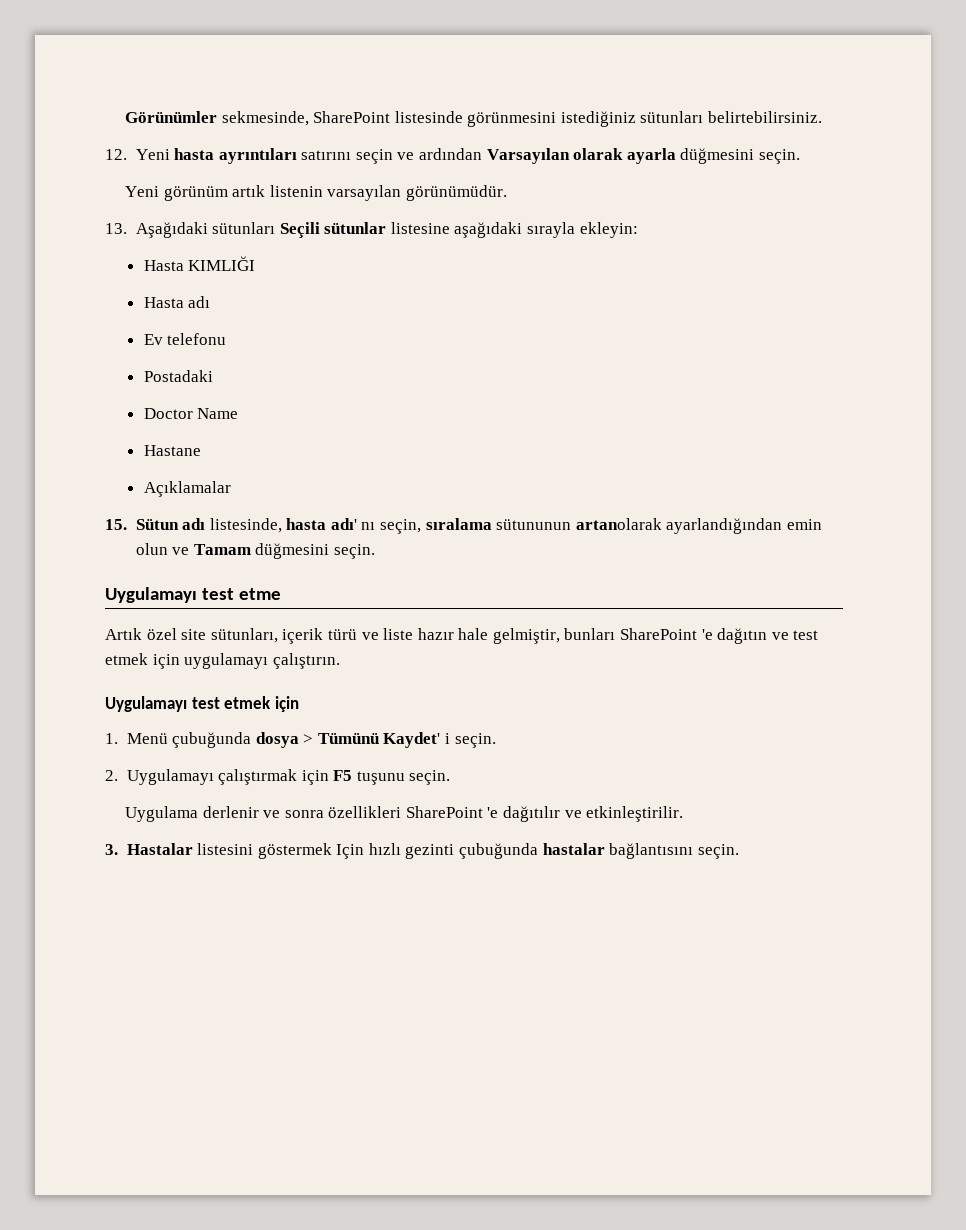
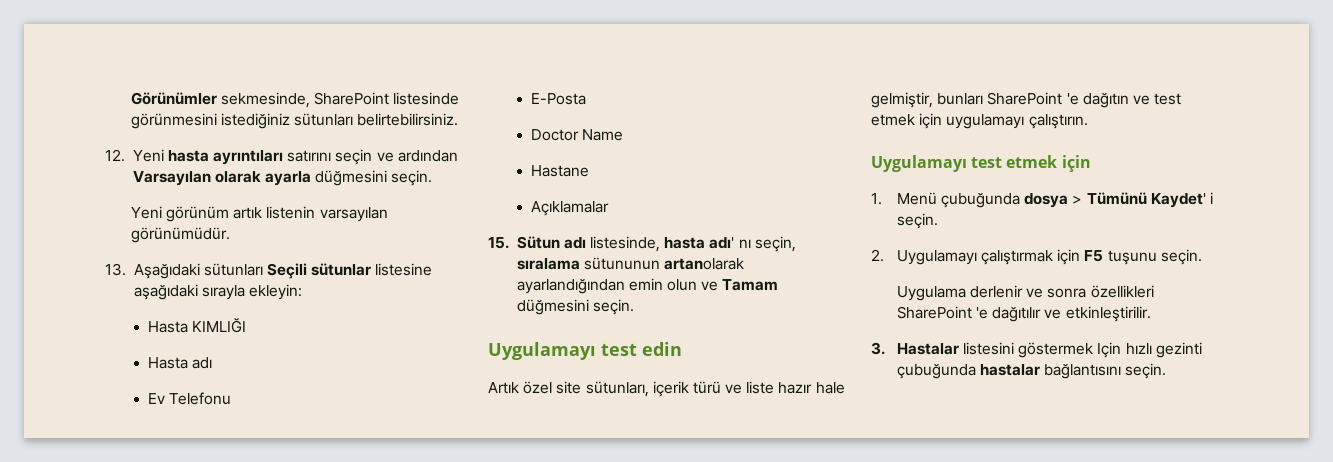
- Ev telefonu
- Postadaki
+ Ev Telefonu
+ E-Posta
- Uygulamayı test etme
+ Uygulamayı test edin

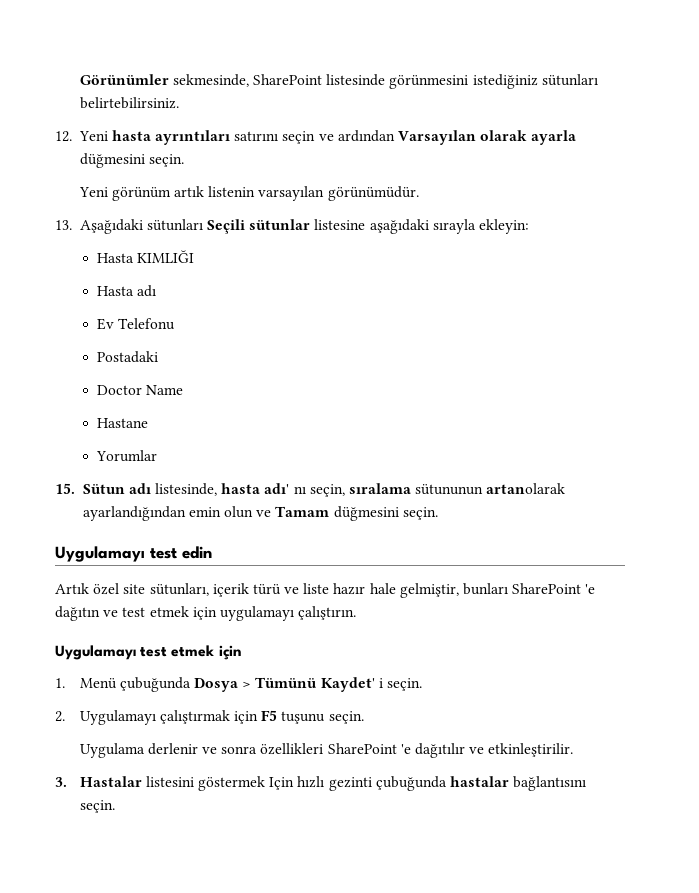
- E-Posta
+ Postadaki
- Açıklamalar
+ Yorumlar
- 1. Menü çubuğunda dosya > Tümünü Kaydet' i seçin.
+ 1. Menü çubuğunda Dosya > Tümünü Kaydet' i seçin.

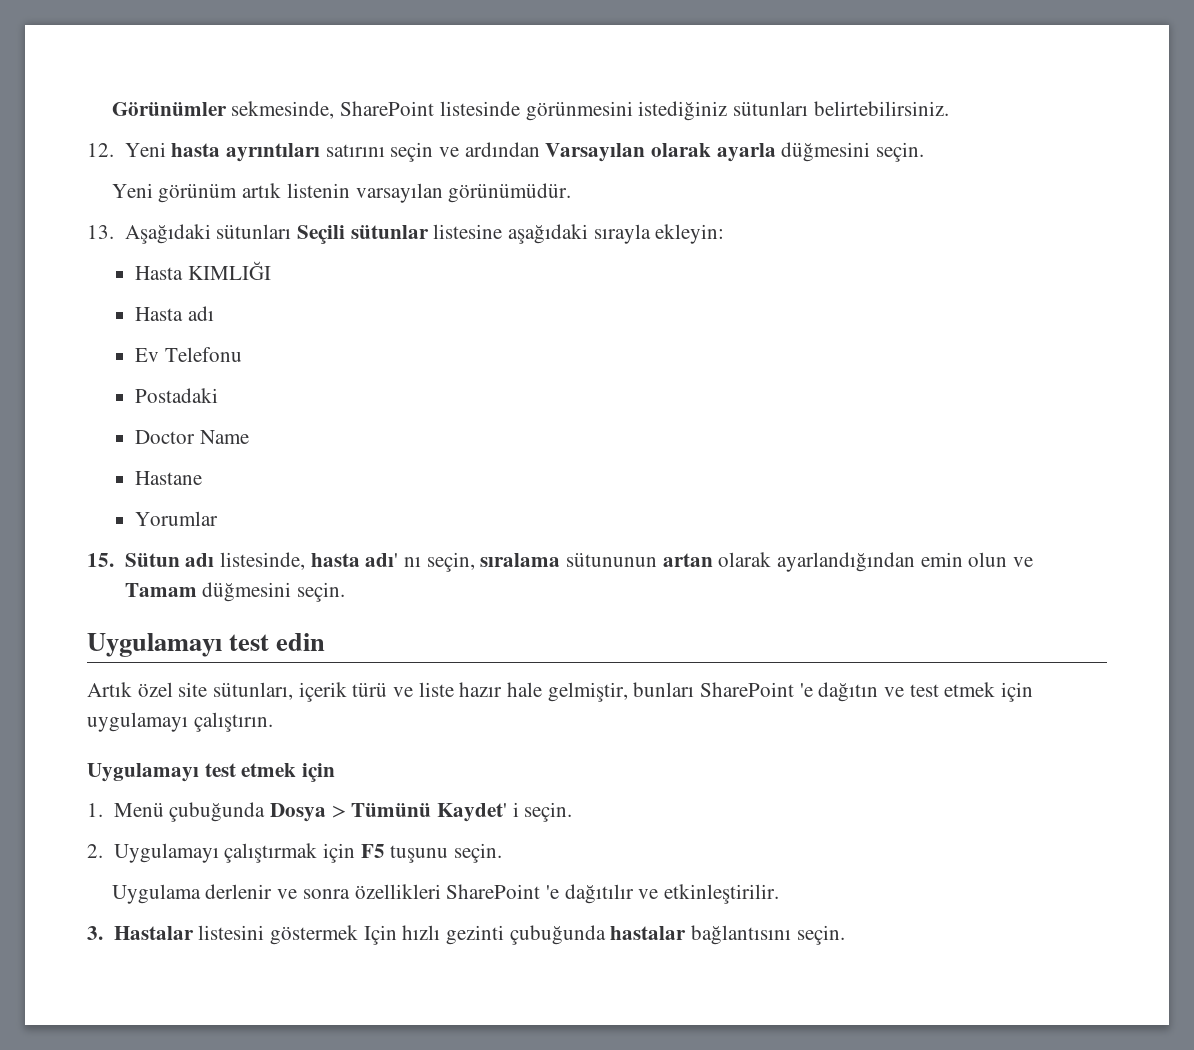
- 15. Sütun adı listesinde, hasta adı' nı seçin, sıralama sütununun artanolarak ayarlandığından emin olun ve Tamam düğmesini seçin.
+ 15. Sütun adı listesinde, hasta adı' nı seçin, sıralama sütununun artan olarak ayarlandığından emin olun ve Tamam düğmesini seçin.

